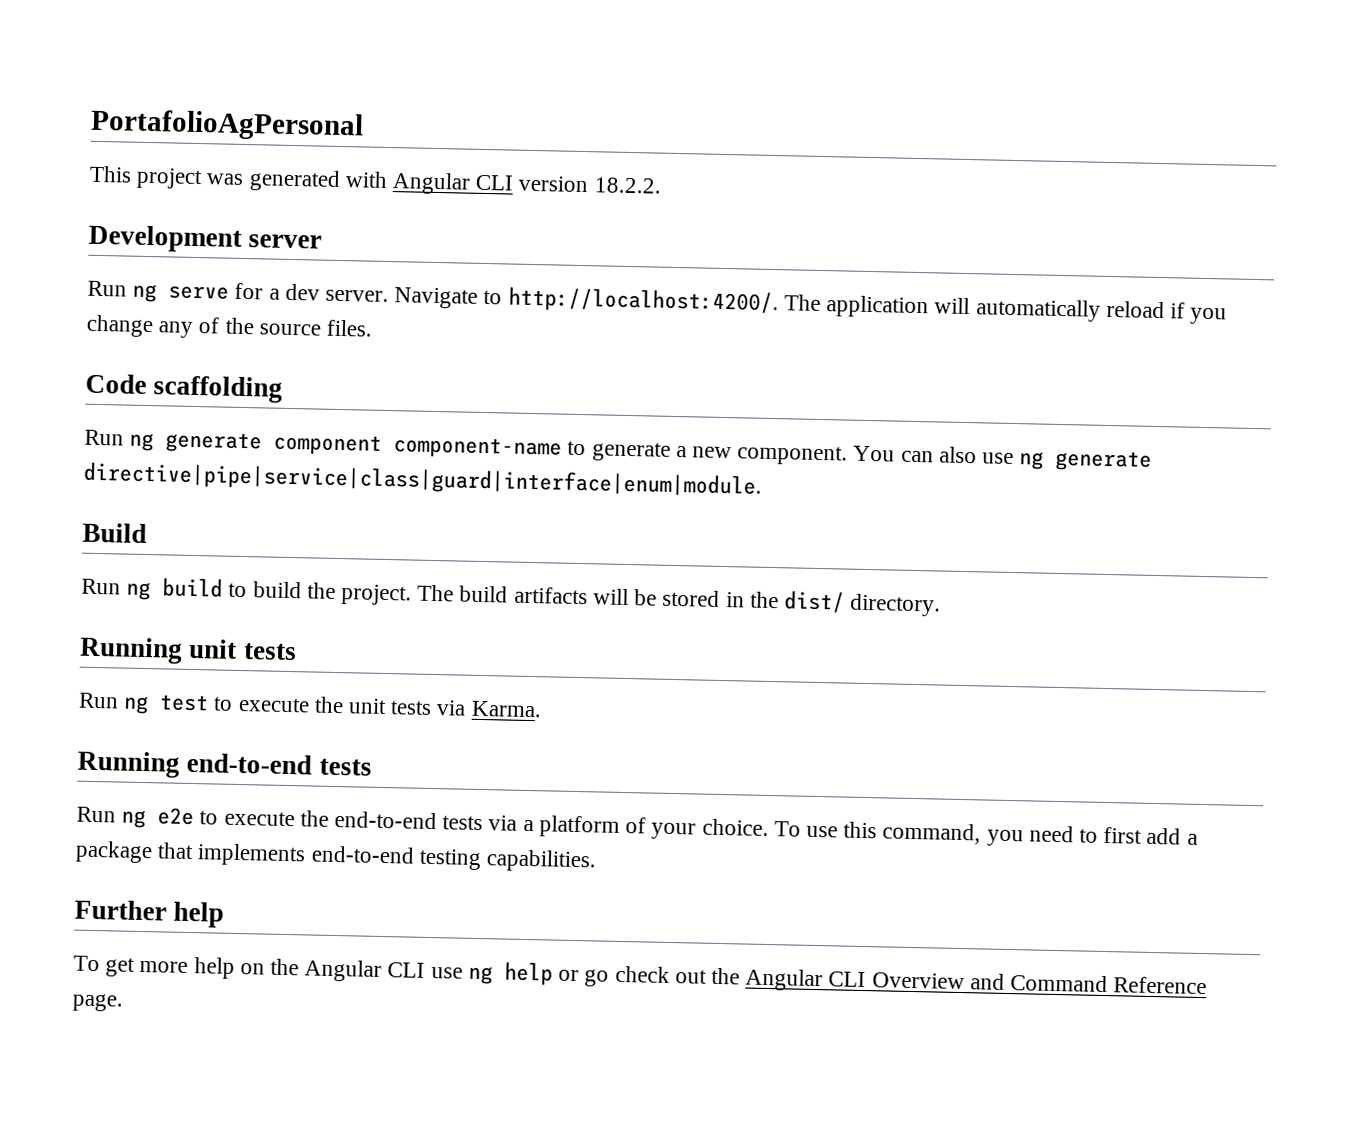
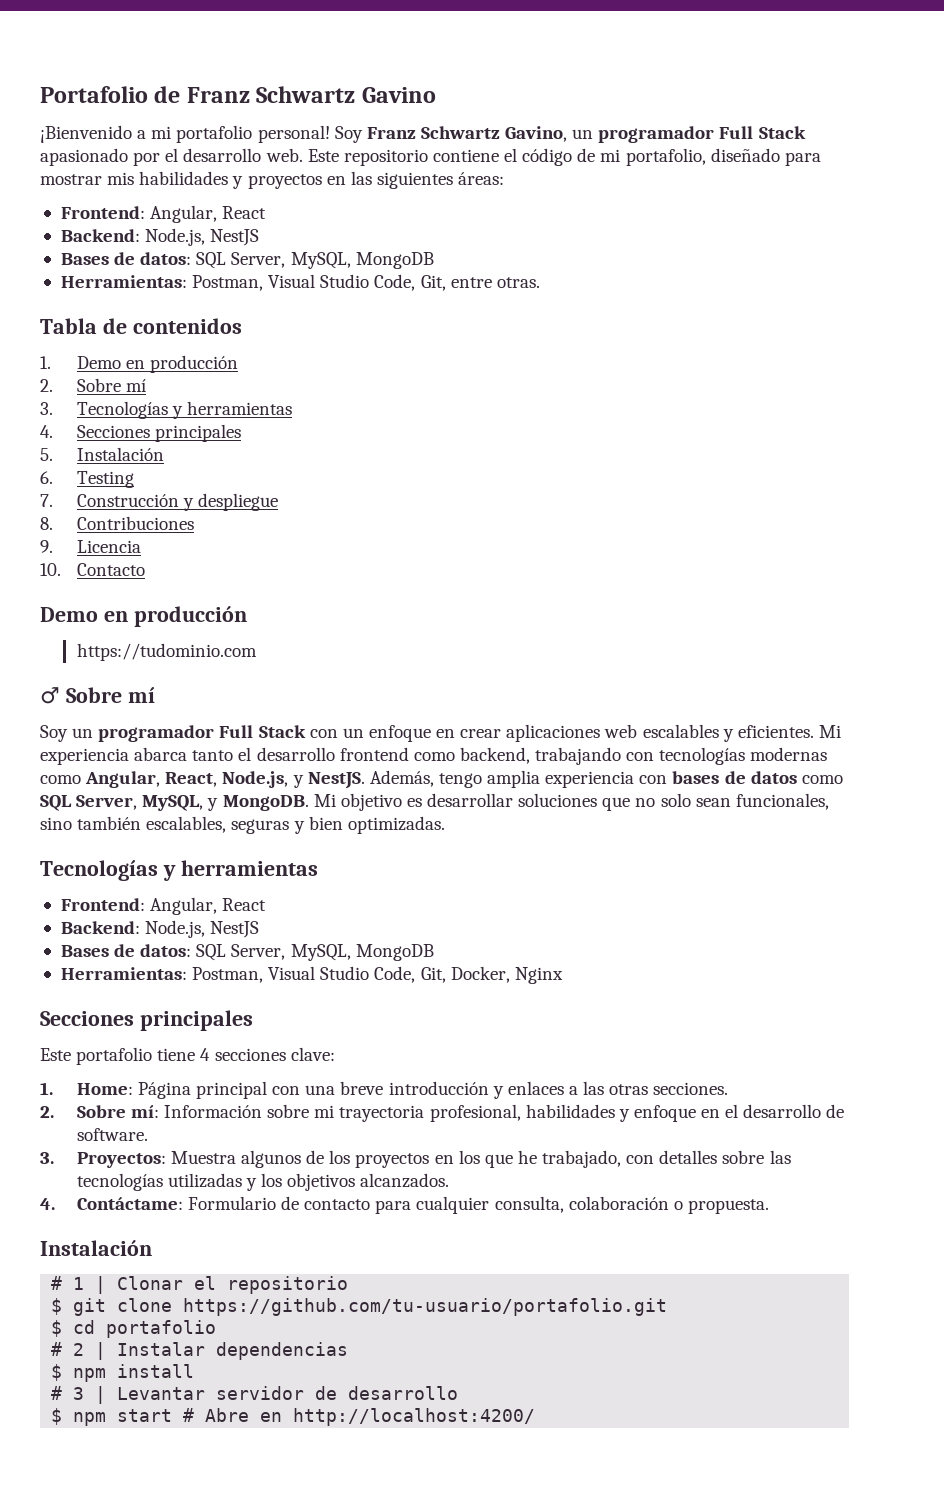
- PortafolioAgPersonal
- This project was generated with Angular CLI version 18.2.2.
- Development server
- Run ng serve for a dev server. Navigate to http://localhost:4200/. The application will automatically reload if you change any of the source files.
- Code scaffolding
- Run ng generate component component-name to generate a new component. You can also use ng generate directive|pipe|service|class|guard|interface|enum|module.
- Build
- Run ng build to build the project. The build artifacts will be stored in the dist/ directory.
- Running unit tests
- Run ng test to execute the unit tests via Karma.
- Running end-to-end tests
- Run ng e2e to execute the end-to-end tests via a platform of your choice. To use this command, you need to first add a package that implements end-to-end testing capabilities.
- Further help
- To get more help on the Angular CLI use ng help or go check out the Angular CLI Overview and Command Reference page.
+ Portafolio de Franz Schwartz Gavino
+ ¡Bienvenido a mi portafolio personal! Soy Franz Schwartz Gavino, un programador Full Stack apasionado por el desarrollo web. Este repositorio contiene el código de mi portafolio, diseñado para mostrar mis habilidades y proyectos en las siguientes áreas:
+ Frontend: Angular, React
+ Backend: Node.js, NestJS
+ Bases de datos: SQL Server, MySQL, MongoDB
+ Herramientas: Postman, Visual Studio Code, Git, entre otras.
+ Tabla de contenidos
+ 1. Demo en producción
+ 2. Sobre mí
+ 3. Tecnologías y herramientas
+ 4. Secciones principales
+ 5. Instalación
+ 6. Testing
+ 7. Construcción y despliegue
+ 8. Contribuciones
+ 9. Licencia
+ 10. Contacto
+ Demo en producción
+ https://tudominio.com
+ ♂ Sobre mí
+ Soy un programador Full Stack con un enfoque en crear aplicaciones web escalables y eficientes. Mi experiencia abarca tanto el desarrollo frontend como backend, trabajando con tecnologías modernas como Angular, React, Node.js, y NestJS. Además, tengo amplia experiencia con bases de datos como SQL Server, MySQL, y MongoDB. Mi objetivo es desarrollar soluciones que no solo sean funcionales, sino también escalables, seguras y bien optimizadas.
+ Tecnologías y herramientas
+ Frontend: Angular, React
+ Backend: Node.js, NestJS
+ Bases de datos: SQL Server, MySQL, MongoDB
+ Herramientas: Postman, Visual Studio Code, Git, Docker, Nginx
+ Secciones principales
+ Este portafolio tiene 4 secciones clave:
+ 1. Home: Página principal con una breve introducción y enlaces a las otras secciones.
+ 2. Sobre mí: Información sobre mi trayectoria profesional, habilidades y enfoque en el desarrollo de software.
+ 3. Proyectos: Muestra algunos de los proyectos en los que he trabajado, con detalles sobre las tecnologías utilizadas y los objetivos alcanzados.
+ 4. Contáctame: Formulario de contacto para cualquier consulta, colaboración o propuesta.
+ Instalación
+ # 1 | Clonar el repositorio
+ $ git clone https://github.com/tu-usuario/portafolio.git
+ $ cd portafolio
+ # 2 | Instalar dependencias
+ $ npm install
+ # 3 | Levantar servidor de desarrollo
+ $ npm start # Abre en http://localhost:4200/

